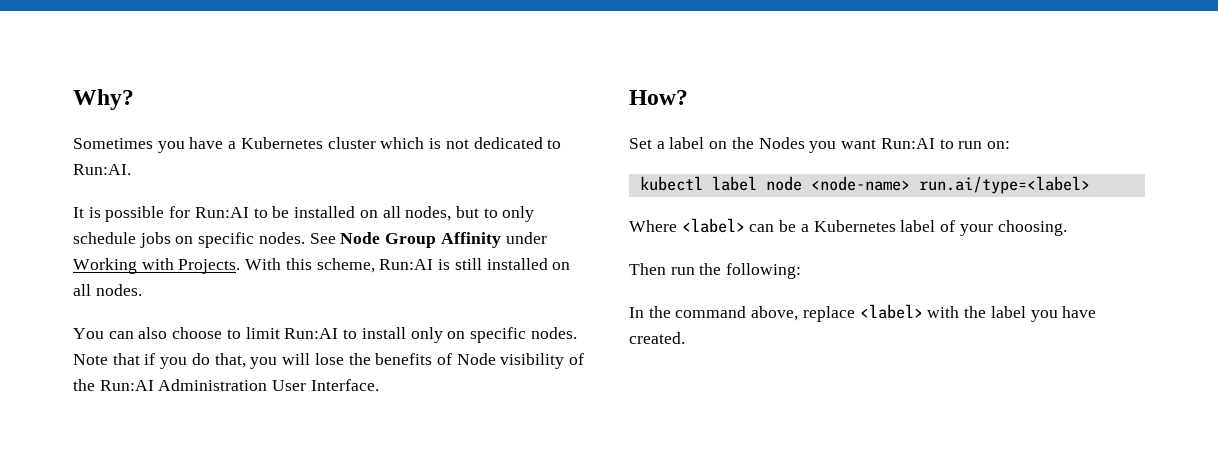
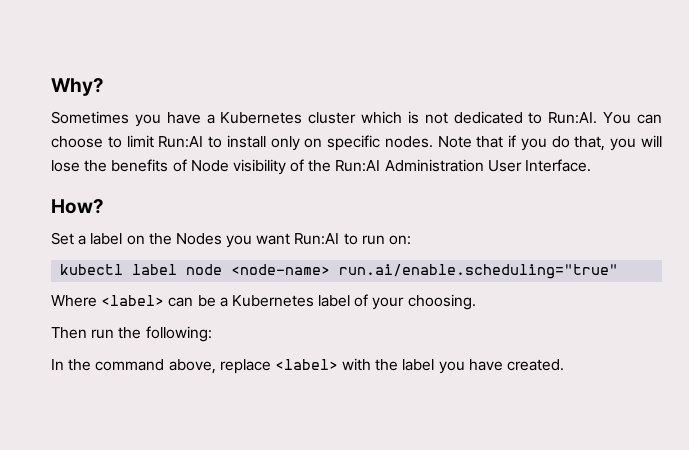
- Sometimes you have a Kubernetes cluster which is not dedicated to Run:AI.
- It is possible for Run:AI to be installed on all nodes, but to only schedule jobs on specific nodes. See Node Group Affinity under Working with Projects. With this scheme, Run:AI is still installed on all nodes.
- You can also choose to limit Run:AI to install only on specific nodes.
+ Sometimes you have a Kubernetes cluster which is not dedicated to Run:AI. You can choose to limit Run:AI to install only on specific nodes.
- kubectl label node <node-name> run.ai/type=<label>
+ kubectl label node <node-name> run.ai/enable.scheduling="true"

